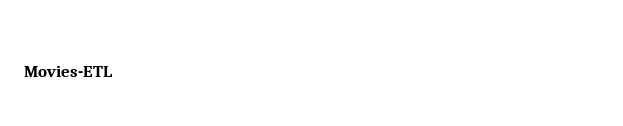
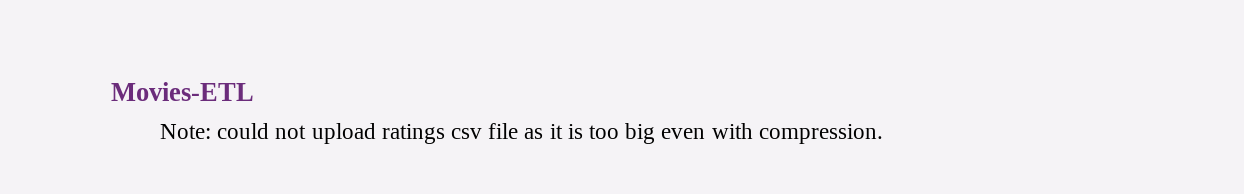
+ Note: could not upload ratings csv file as it is too big even with compression.

